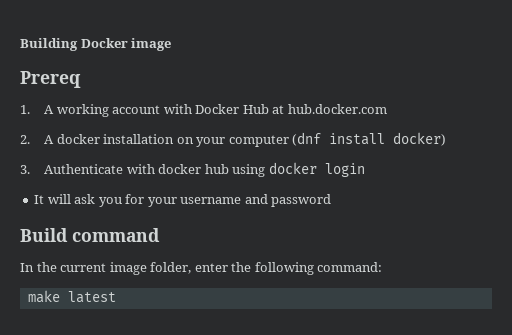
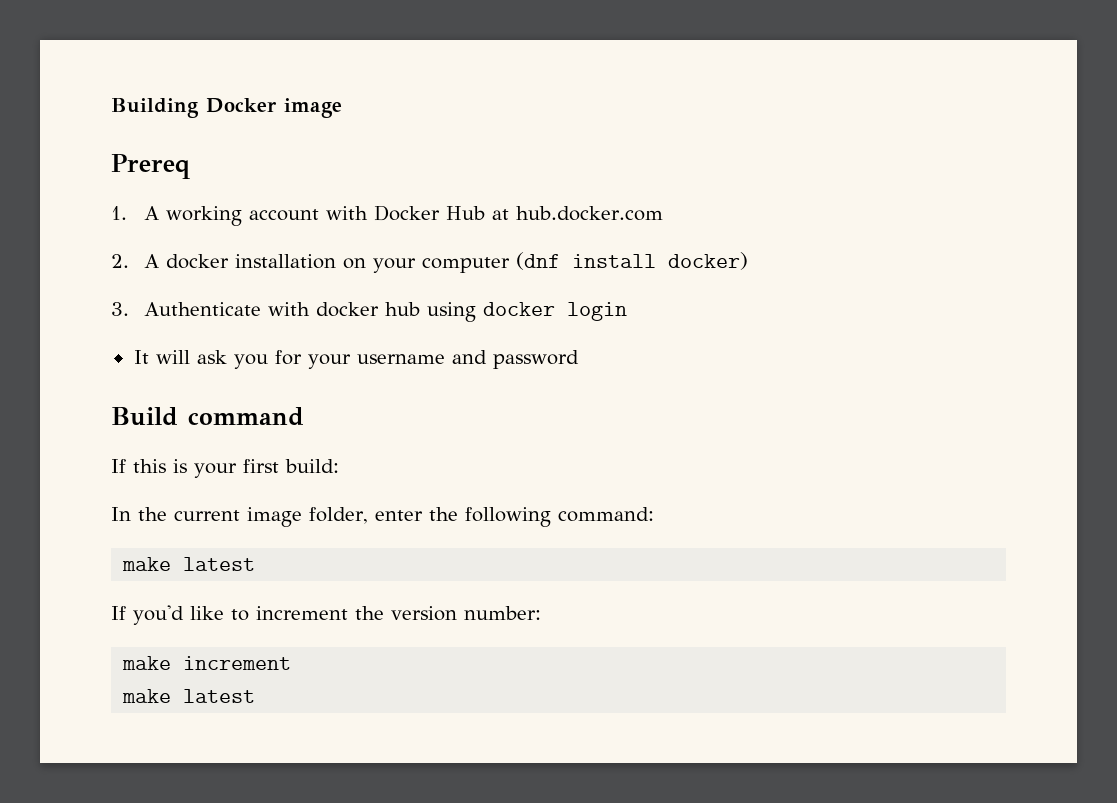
+ If this is your first build:
+ If you'd like to increment the version number:
+ make increment
+ make latest

